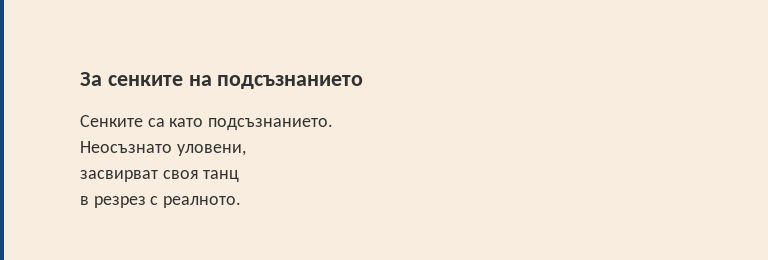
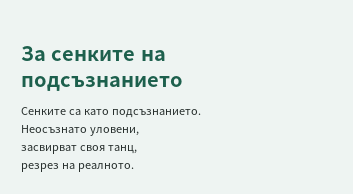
- засвирват своя танц
- в резрез с реалното.
+ засвирват своя танц,
+ резрез на реалното.

